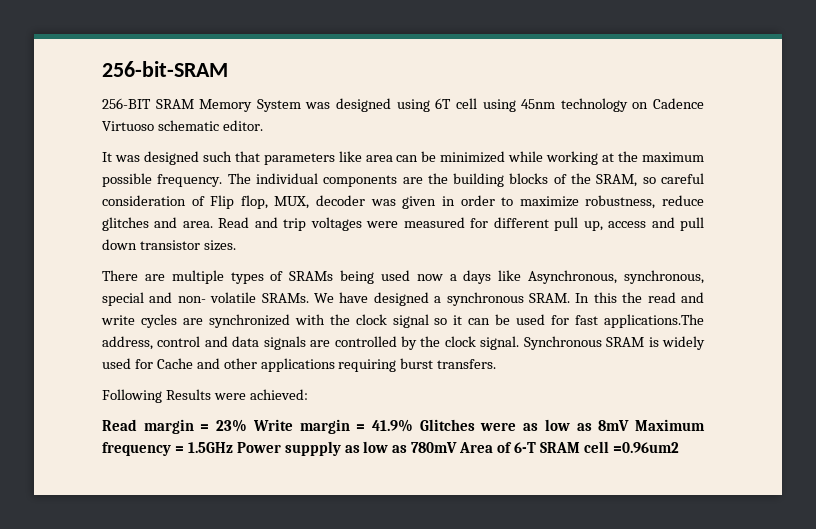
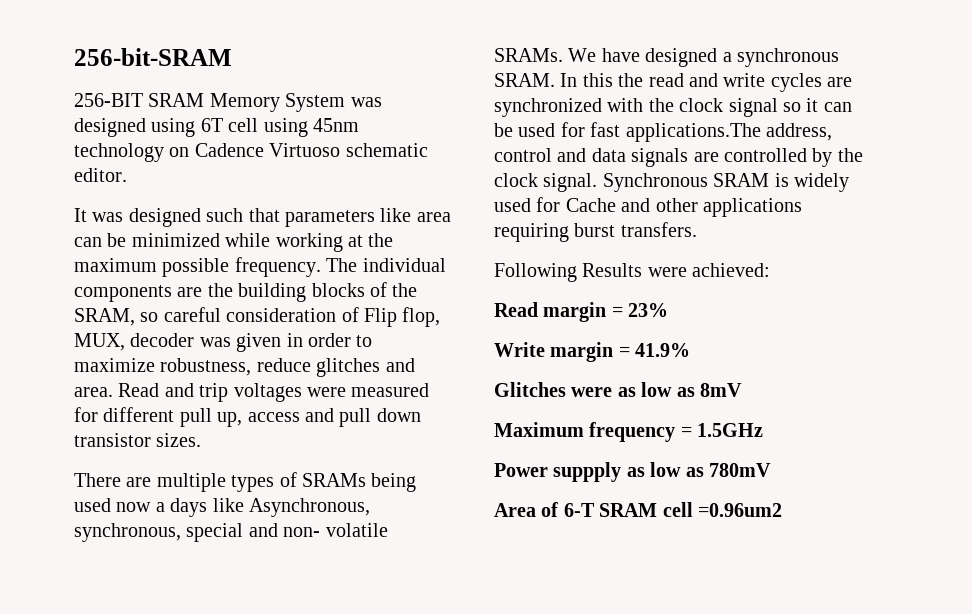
- Read margin = 23% Write margin = 41.9% Glitches were as low as 8mV Maximum frequency = 1.5GHz Power suppply as low as 780mV Area of 6-T SRAM cell =0.96um2
+ Read margin = 23%
+ Write margin = 41.9%
+ Glitches were as low as 8mV
+ Maximum frequency = 1.5GHz
+ Power suppply as low as 780mV
+ Area of 6-T SRAM cell =0.96um2

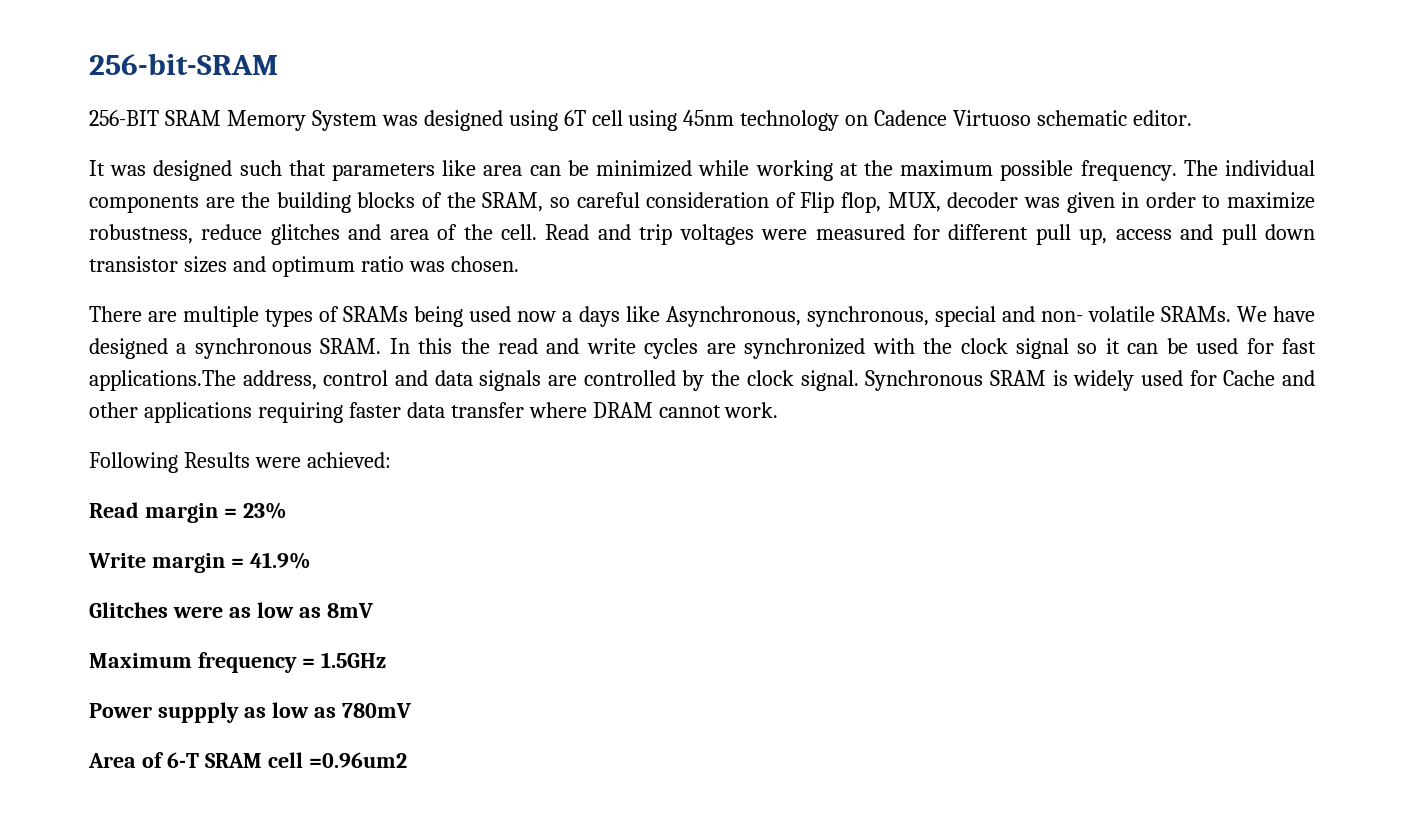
- The individual components are the building blocks of the SRAM, so careful consideration of Flip flop, MUX, decoder was given in order to maximize robustness, reduce glitches and area.
+ The individual components are the building blocks of the SRAM, so careful consideration of Flip flop, MUX, decoder was given in order to maximize robustness, reduce glitches and area of the cell.
- Read and trip voltages were measured for different pull up, access and pull down transistor sizes.
+ Read and trip voltages were measured for different pull up, access and pull down transistor sizes and optimum ratio was chosen.
- Synchronous SRAM is widely used for Cache and other applications requiring burst transfers.
+ Synchronous SRAM is widely used for Cache and other applications requiring faster data transfer where DRAM cannot work.

